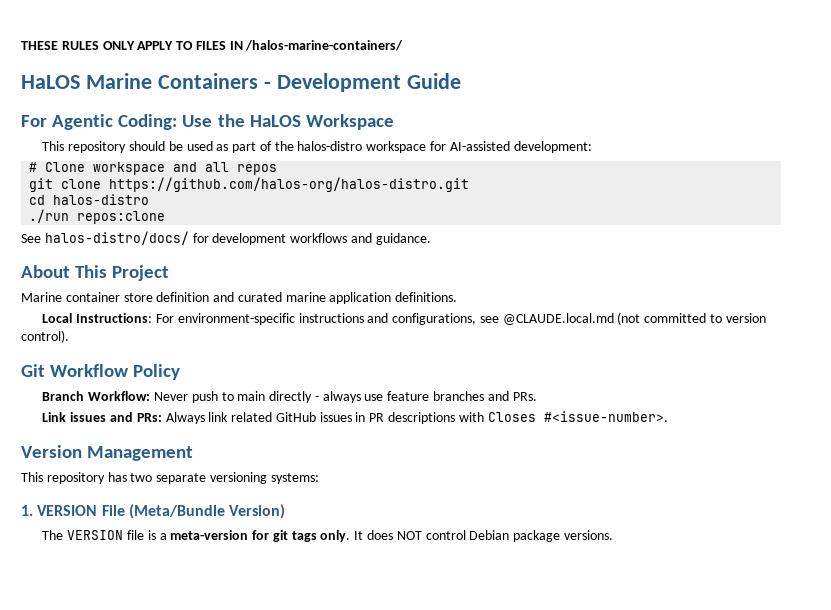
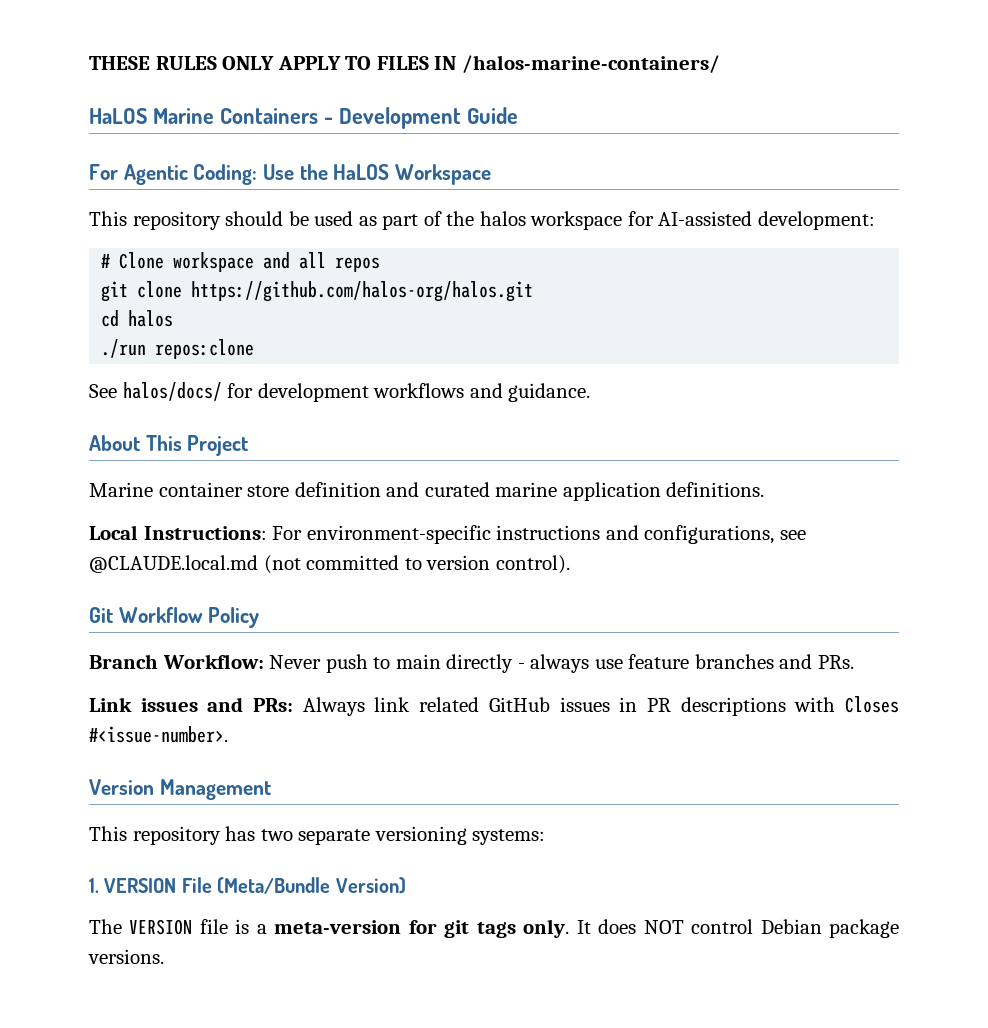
- This repository should be used as part of the halos-distro workspace for AI-assisted development:
+ This repository should be used as part of the halos workspace for AI-assisted development:
- git clone https://github.com/halos-org/halos-distro.git
+ git clone https://github.com/halos-org/halos.git
- cd halos-distro
+ cd halos
- See halos-distro/docs/ for development workflows and guidance.
+ See halos/docs/ for development workflows and guidance.

